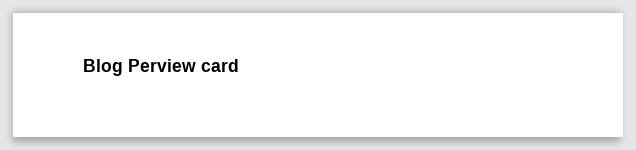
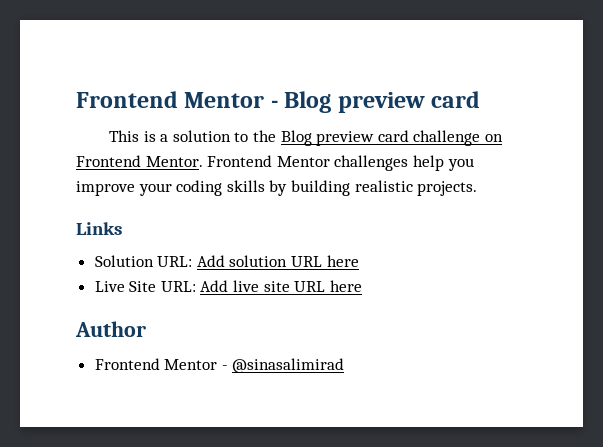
- Blog Perview card
+ Frontend Mentor - Blog preview card
+ This is a solution to the Blog preview card challenge on Frontend Mentor. Frontend Mentor challenges help you improve your coding skills by building realistic projects.
+ Links
+ Solution URL: Add solution URL here
+ Live Site URL: Add live site URL here
+ Author
+ Frontend Mentor - @sinasalimirad

